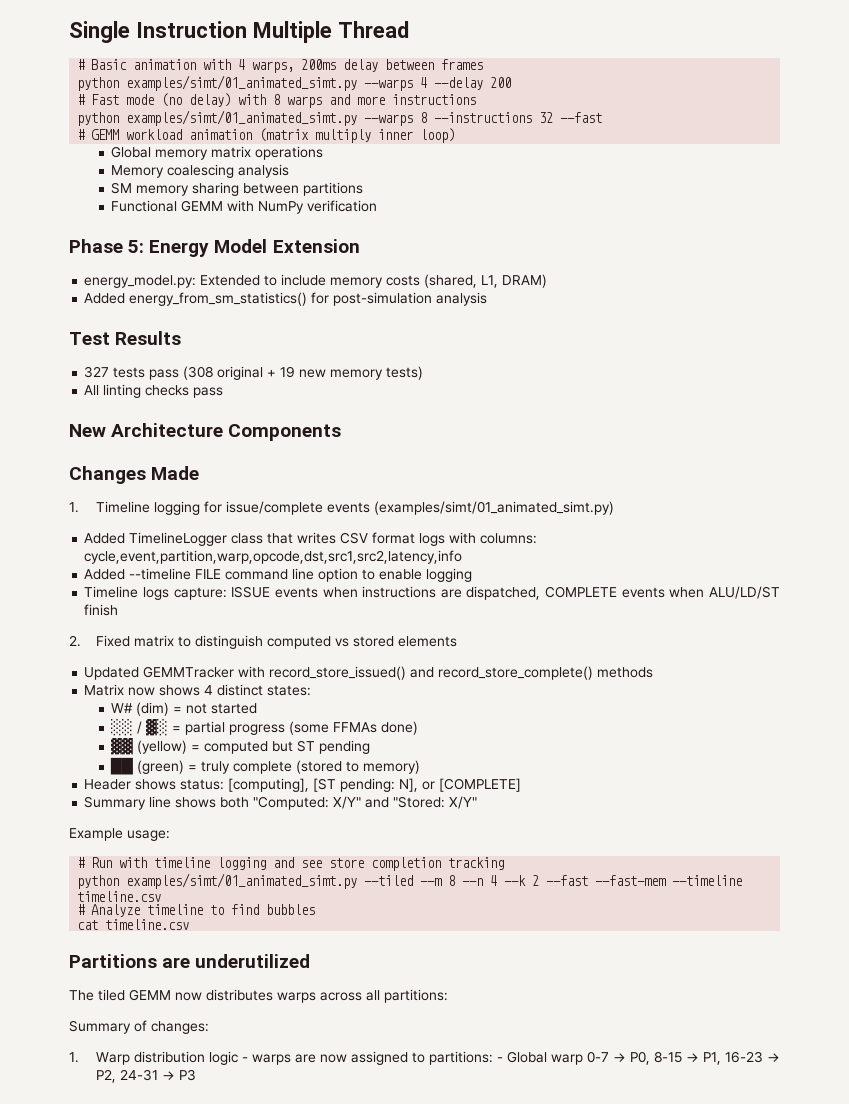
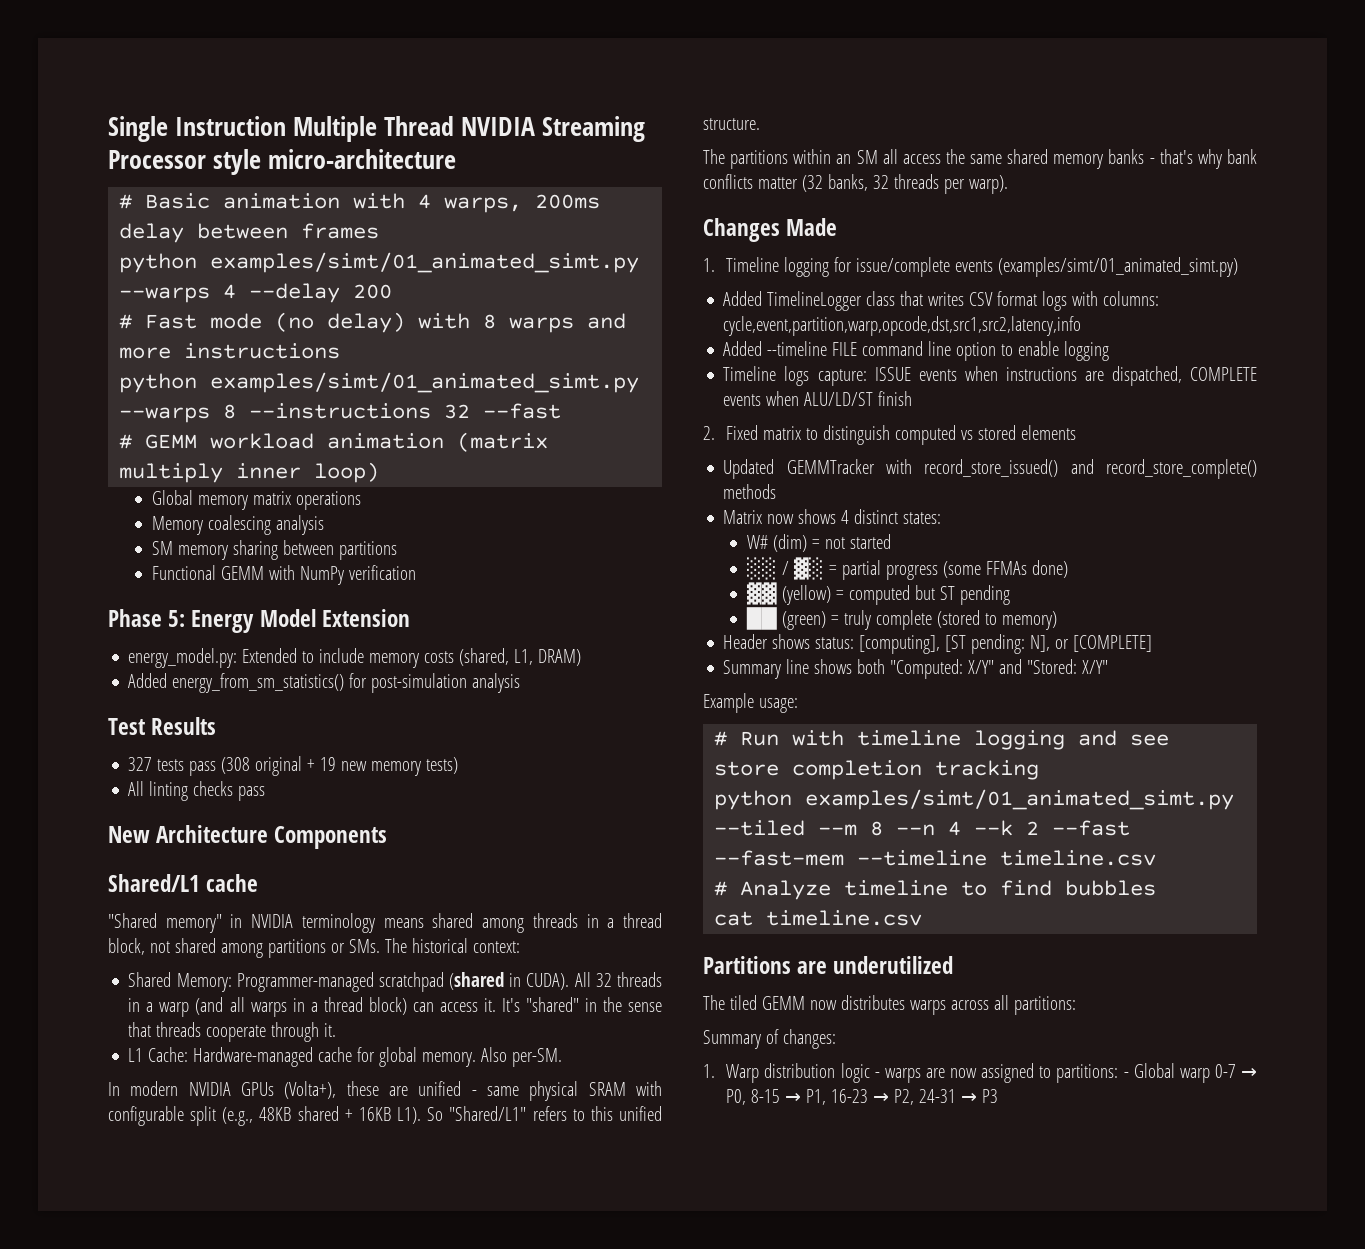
- Single Instruction Multiple Thread
+ Single Instruction Multiple Thread NVIDIA Streaming Processor style micro-architecture
+ Shared/L1 cache
+ "Shared memory" in NVIDIA terminology means shared among threads in a thread block, not shared among partitions or SMs. The historical context:
+ Shared Memory: Programmer-managed scratchpad (shared in CUDA). All 32 threads in a warp (and all warps in a thread block) can access it. It's "shared" in the sense that threads cooperate through it.
+ L1 Cache: Hardware-managed cache for global memory. Also per-SM.
+ In modern NVIDIA GPUs (Volta+), these are unified - same physical SRAM with configurable split (e.g., 48KB shared + 16KB L1). So "Shared/L1" refers to this unified structure.
+ The partitions within an SM all access the same shared memory banks - that's why bank conflicts matter (32 banks, 32 threads per warp).

